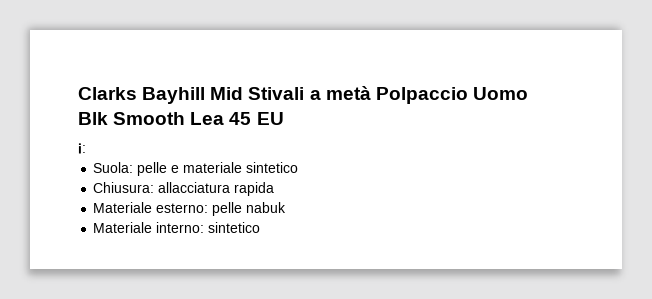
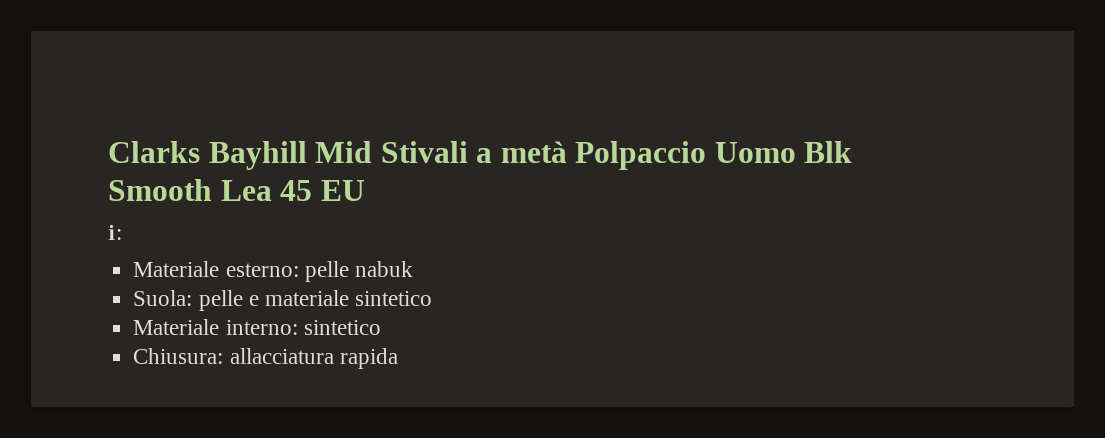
+ Materiale esterno: pelle nabuk
+ Materiale interno: sintetico
- Materiale esterno: pelle nabuk
- Materiale interno: sintetico

